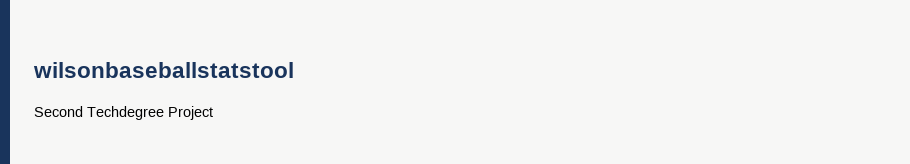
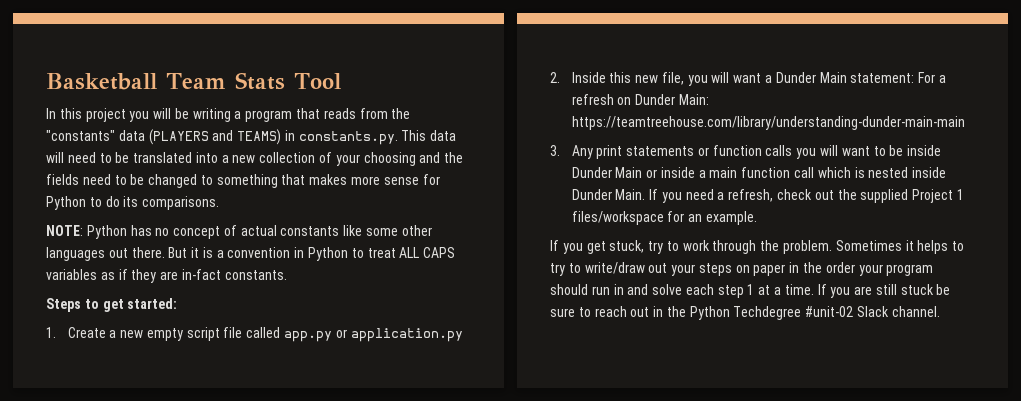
- wilsonbaseballstatstool
- Second Techdegree Project
+ Basketball Team Stats Tool
+ In this project you will be writing a program that reads from the "constants" data (PLAYERS and TEAMS) in constants.py. This data will need to be translated into a new collection of your choosing and the fields need to be changed to something that makes more sense for Python to do its comparisons.
+ NOTE: Python has no concept of actual constants like some other languages out there. But it is a convention in Python to treat ALL CAPS variables as if they are in-fact constants.
+ Steps to get started:
+ 1. Create a new empty script file called app.py or application.py
+ 2. Inside this new file, you will want a Dunder Main statement: For a refresh on Dunder Main: https://teamtreehouse.com/library/understanding-dunder-main-main
+ 3. Any print statements or function calls you will want to be inside Dunder Main or inside a main function call which is nested inside Dunder Main. If you need a refresh, check out the supplied Project 1 files/workspace for an example.
+ If you get stuck, try to work through the problem. Sometimes it helps to try to write/draw out your steps on paper in the order your program should run in and solve each step 1 at a time. If you are still stuck be sure to reach out in the Python Techdegree #unit-02 Slack channel.

